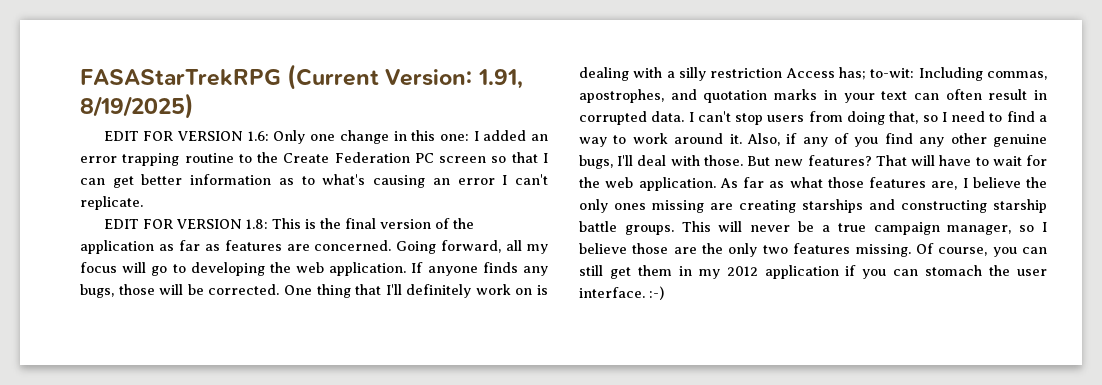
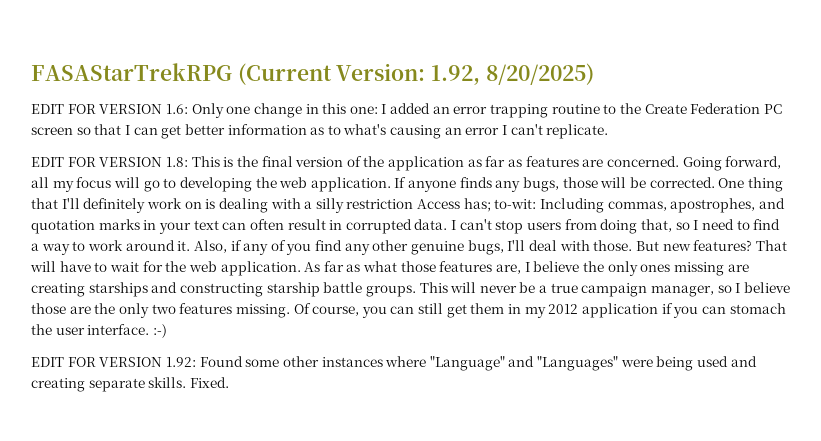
- FASAStarTrekRPG (Current Version: 1.91, 8/19/2025)
+ FASAStarTrekRPG (Current Version: 1.92, 8/20/2025)
+ EDIT FOR VERSION 1.92: Found some other instances where "Language" and "Languages" were being used and creating separate skills. Fixed.

